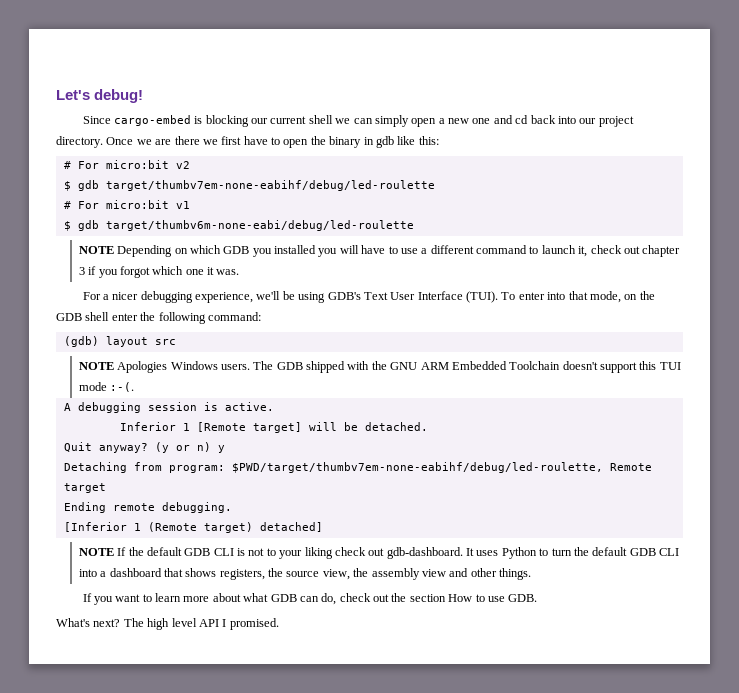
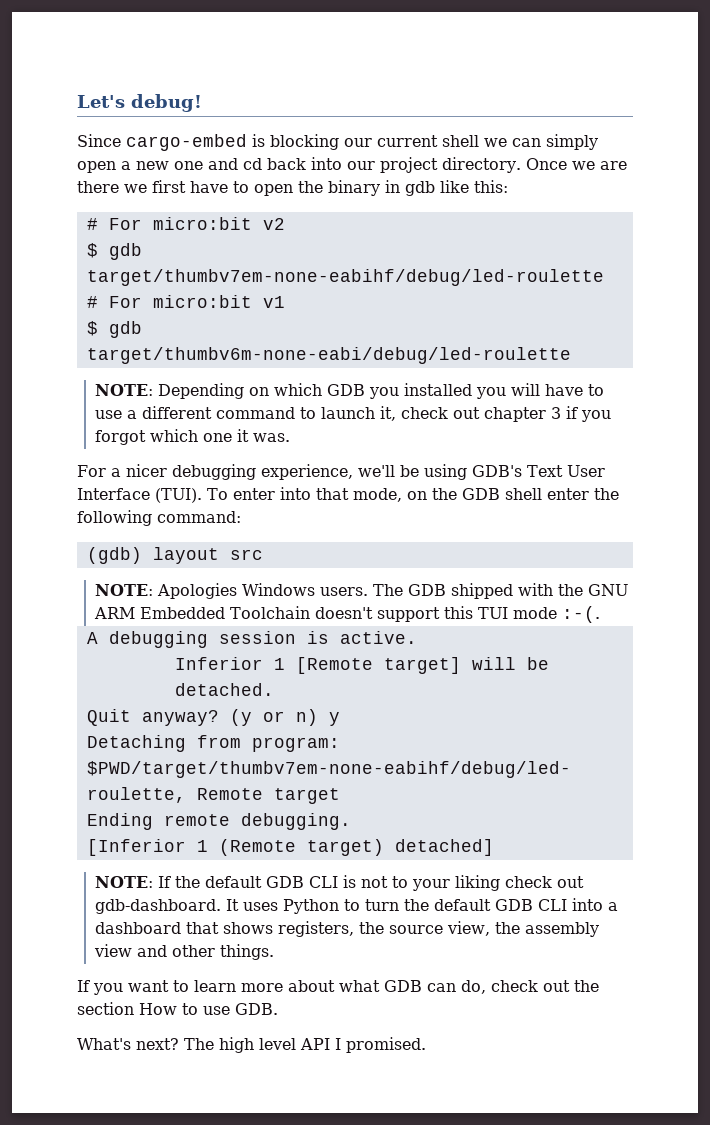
- NOTE Depending on which GDB you installed you will have to use a different command to launch it, check out chapter 3 if you forgot which one it was.
+ NOTE: Depending on which GDB you installed you will have to use a different command to launch it, check out chapter 3 if you forgot which one it was.
- NOTE Apologies Windows users.
+ NOTE: Apologies Windows users.
- NOTE If the default GDB CLI is not to your liking check out gdb-dashboard.
+ NOTE: If the default GDB CLI is not to your liking check out gdb-dashboard.

